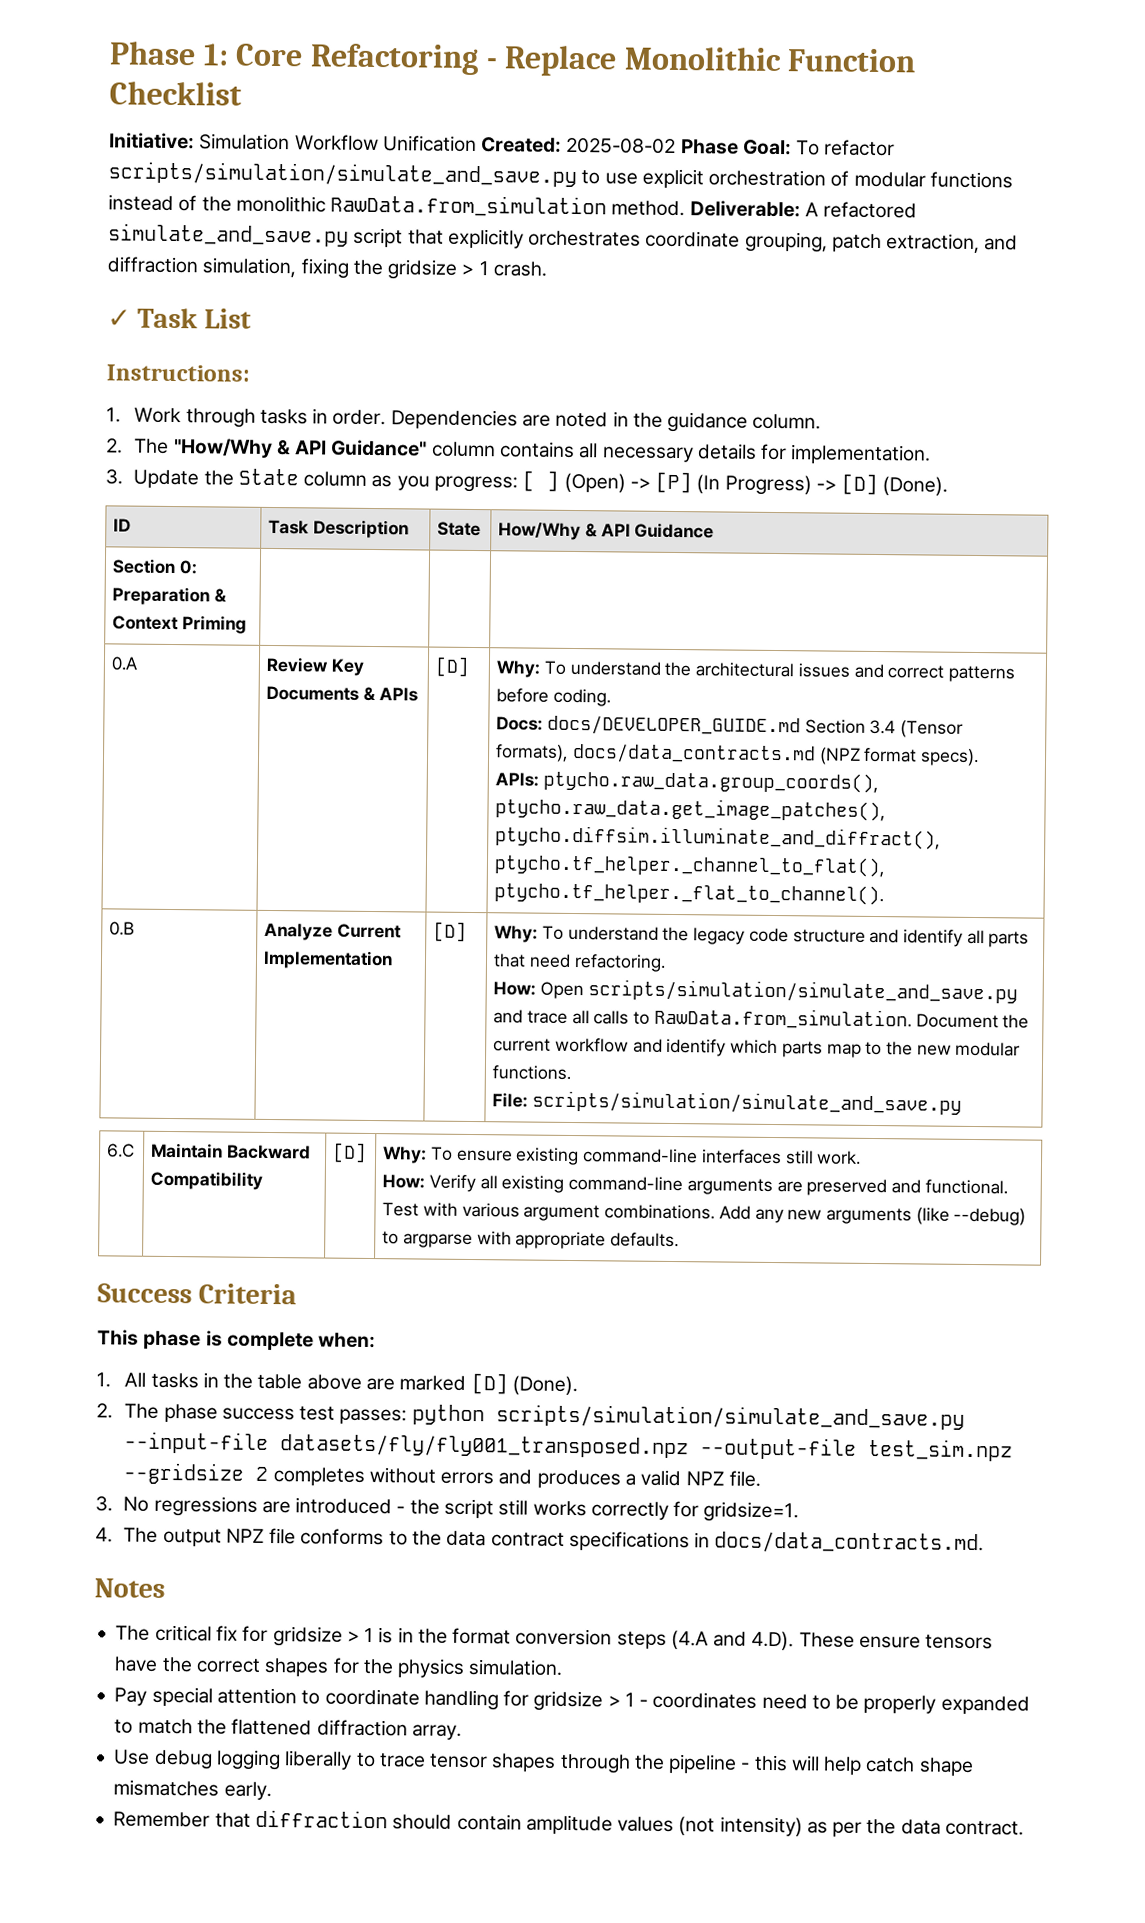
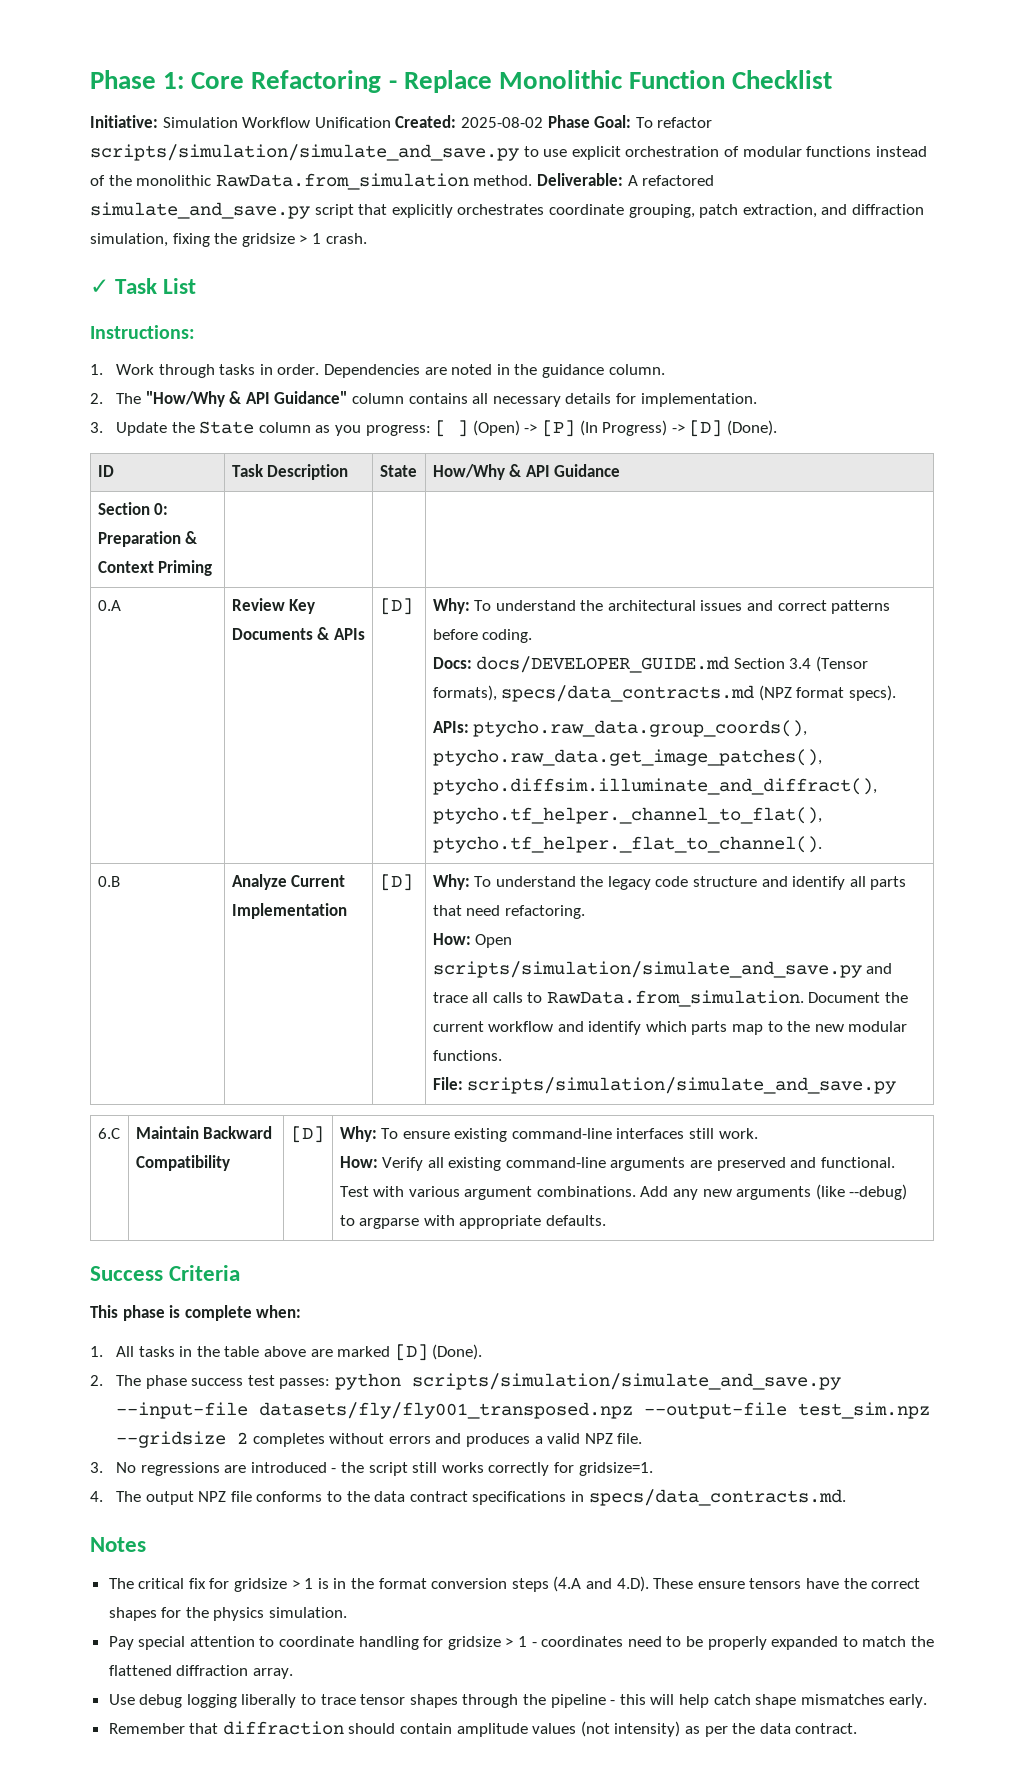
  0.A | Review Key Documents & APIs | [D] | Why: To understand the architectural issues and correct patterns before coding.
- Docs: docs/DEVELOPER_GUIDE.md Section 3.4 (Tensor formats), docs/data_contracts.md (NPZ format specs).
+ Docs: docs/DEVELOPER_GUIDE.md Section 3.4 (Tensor formats), specs/data_contracts.md (NPZ format specs).
- 4. The output NPZ file conforms to the data contract specifications in docs/data_contracts.md.
+ 4. The output NPZ file conforms to the data contract specifications in specs/data_contracts.md.

